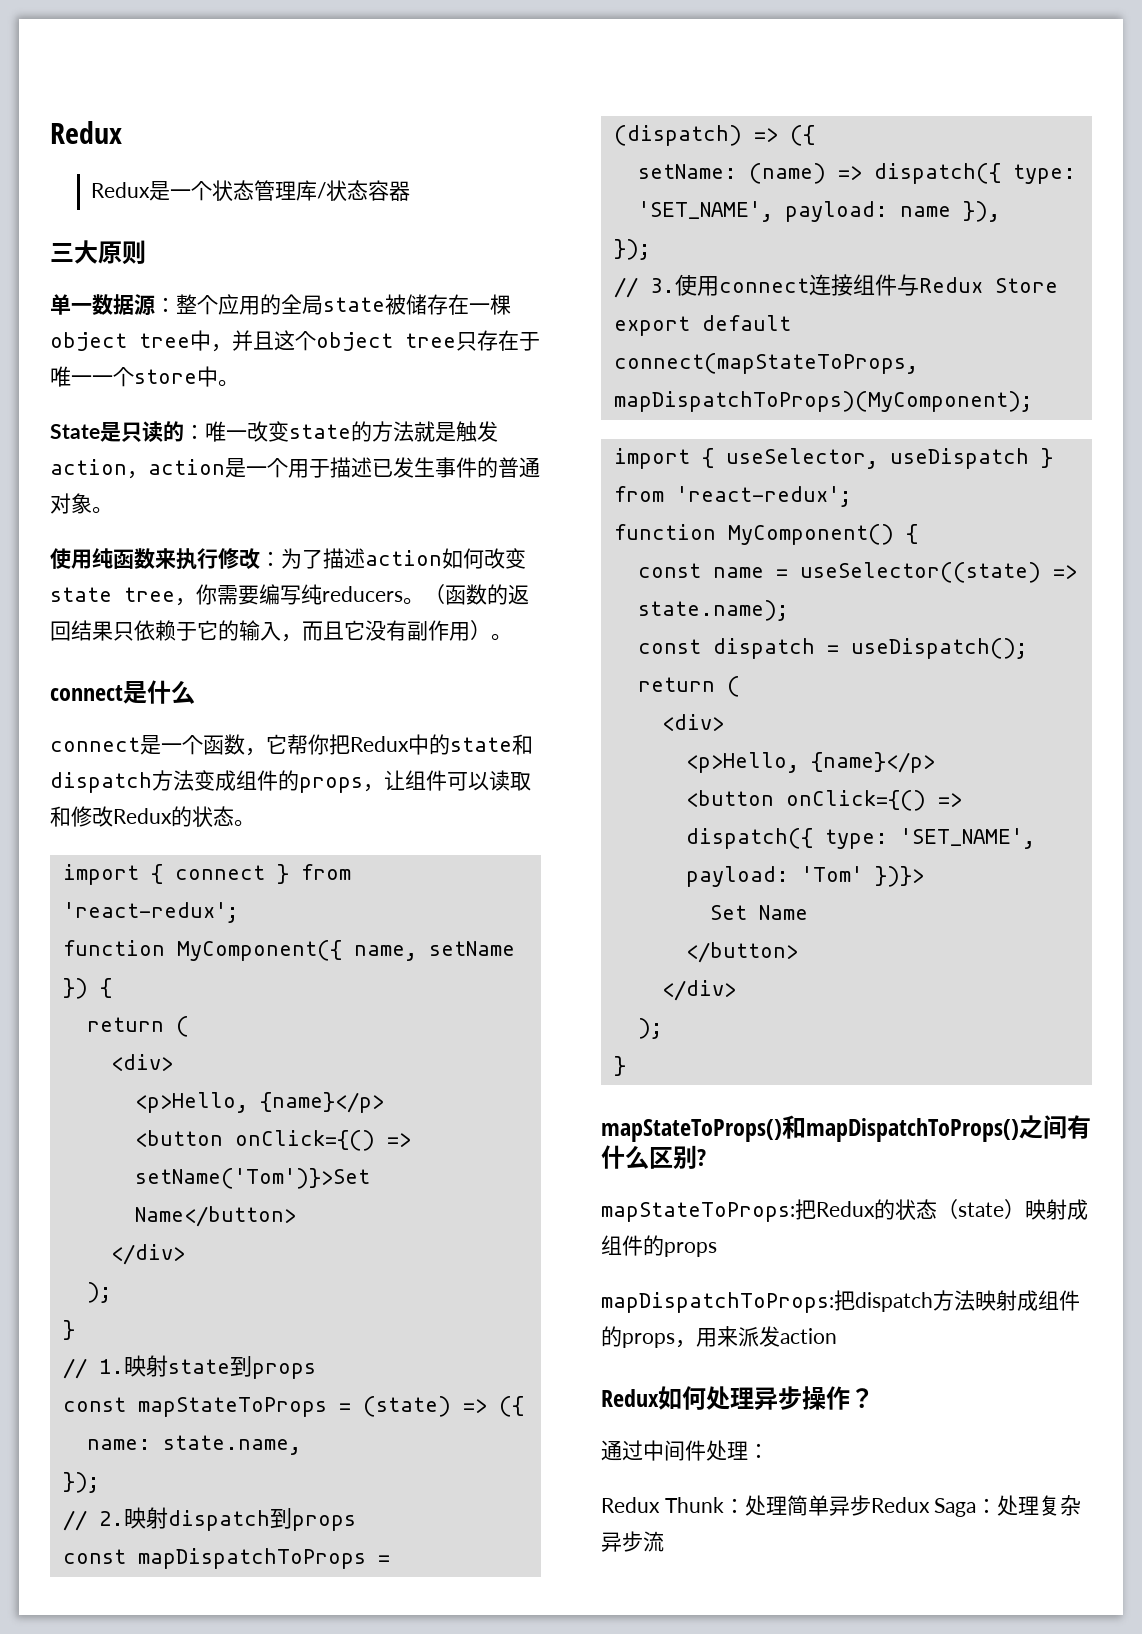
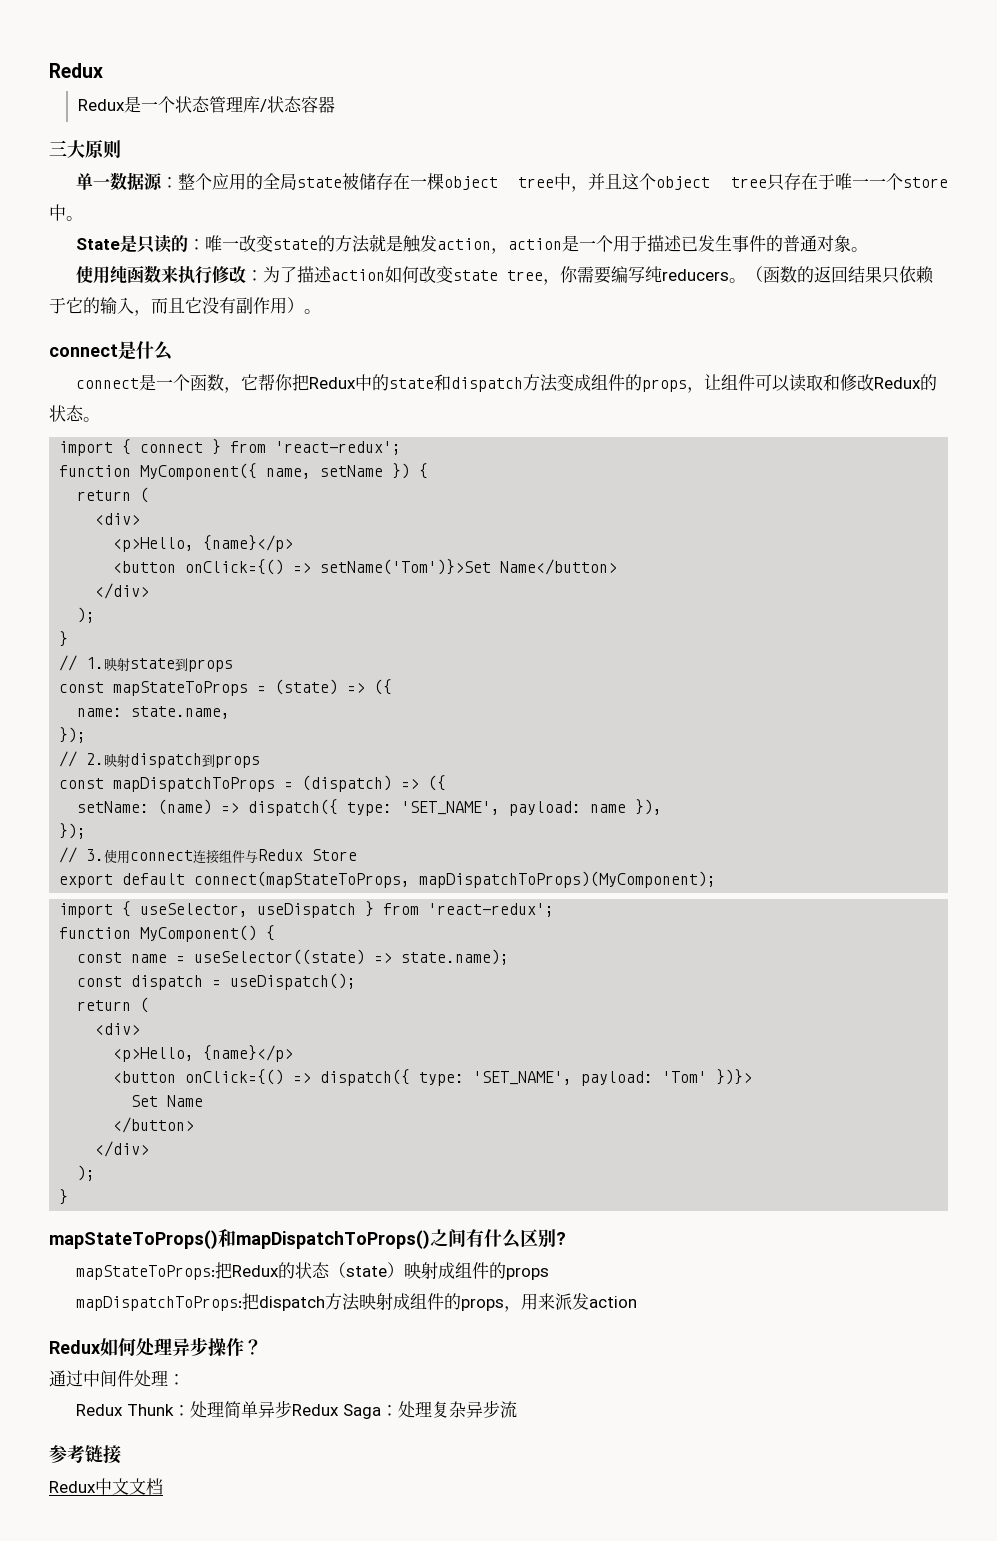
+ 参考链接
+ Redux中文文档

